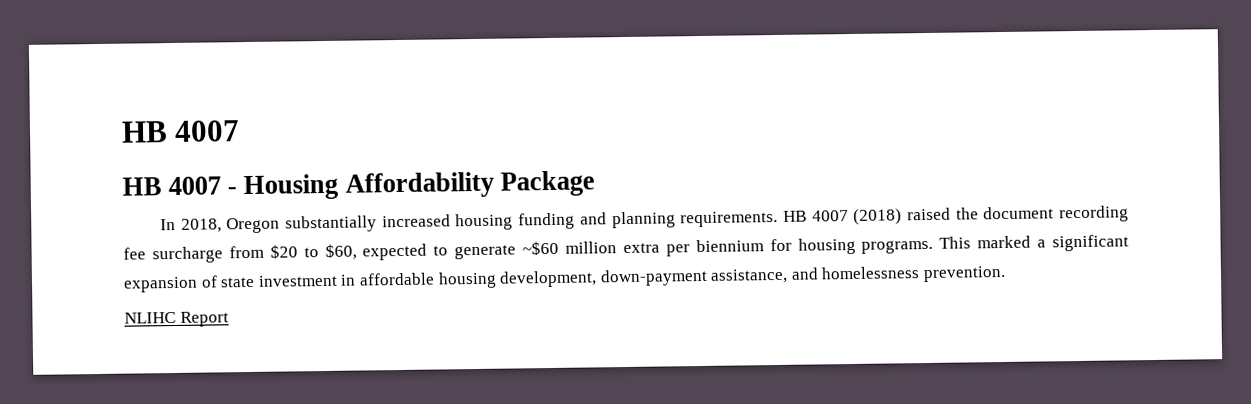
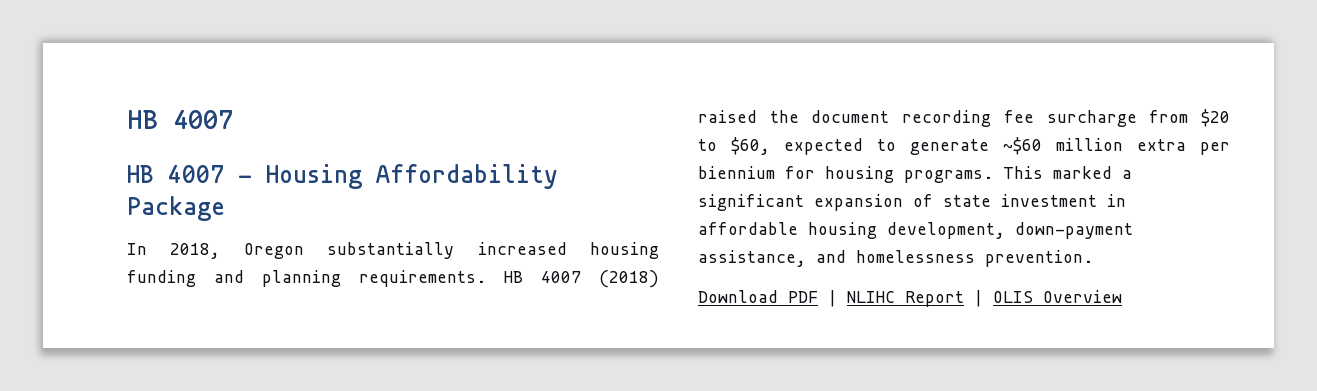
- NLIHC Report
+ Download PDF | NLIHC Report | OLIS Overview

